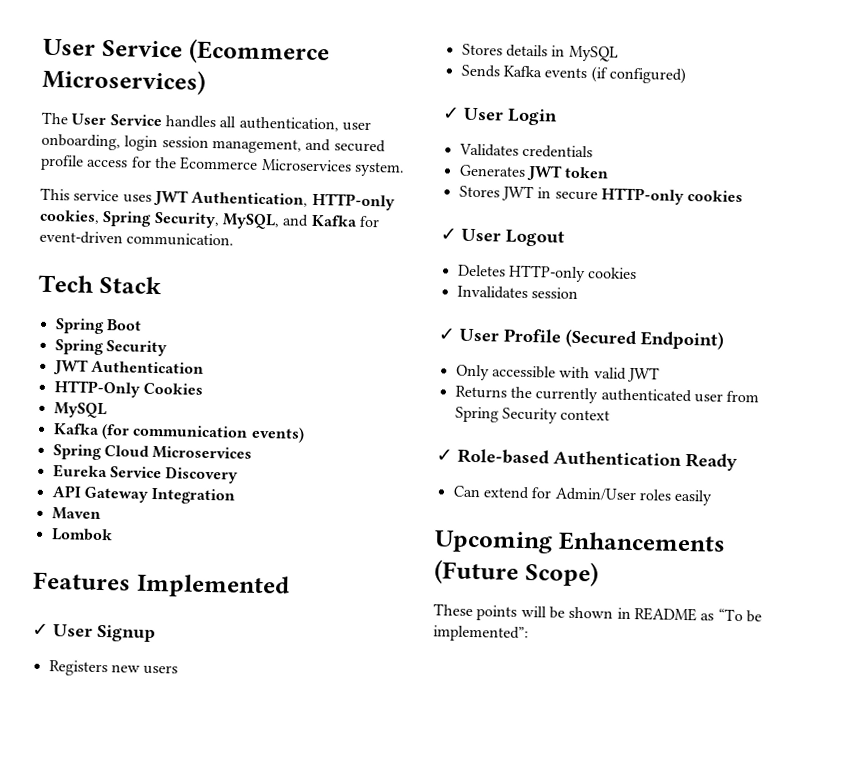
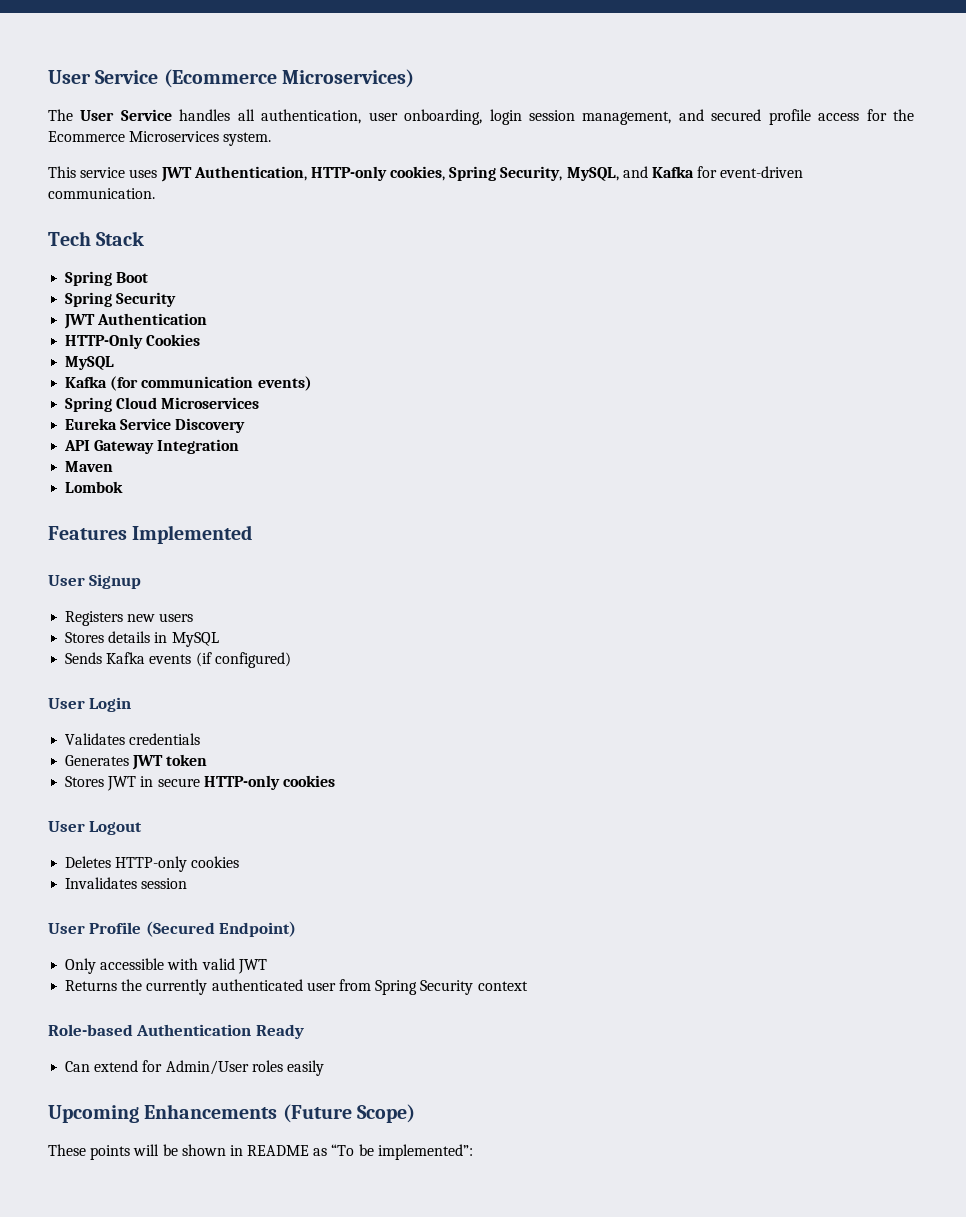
- ✓ User Signup
+ User Signup
- ✓ User Login
+ User Login
- ✓ User Logout
+ User Logout
- ✓ User Profile (Secured Endpoint)
+ User Profile (Secured Endpoint)
- ✓ Role-based Authentication Ready
+ Role-based Authentication Ready

